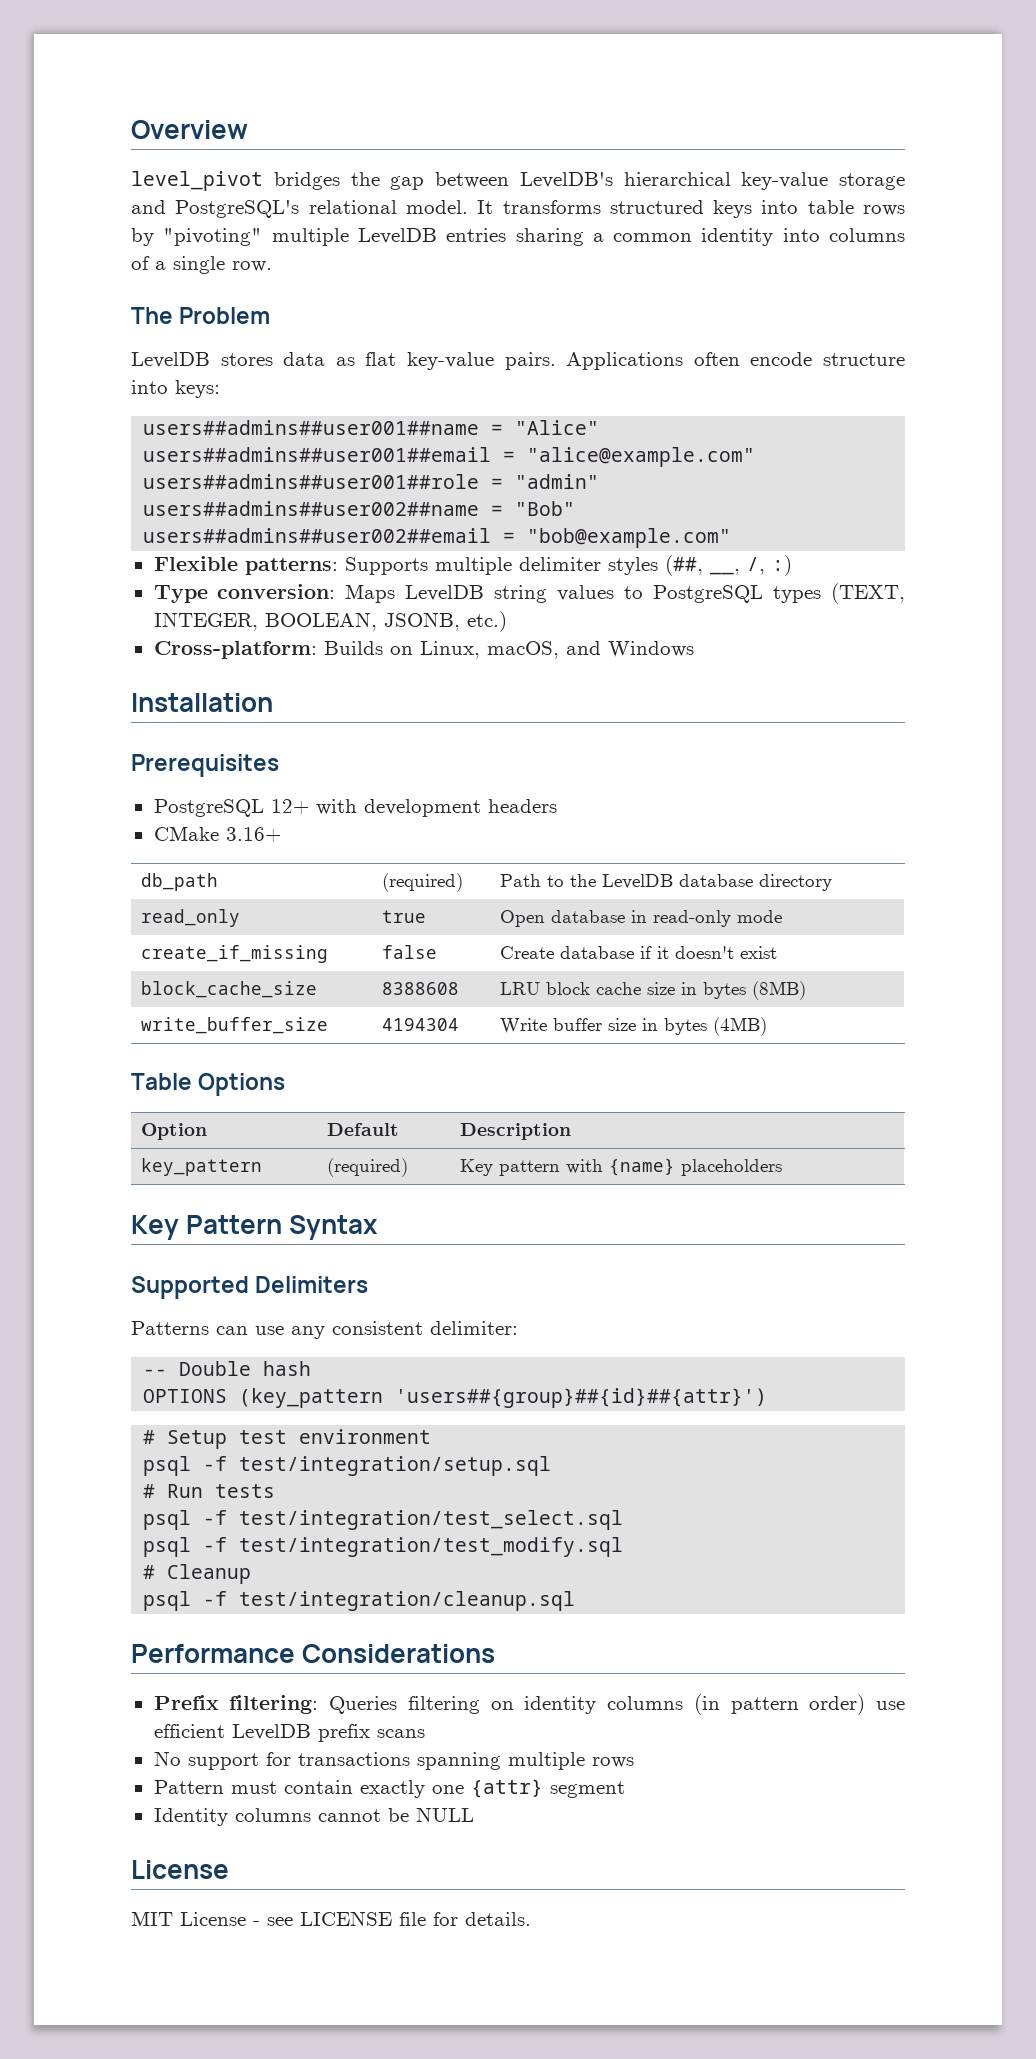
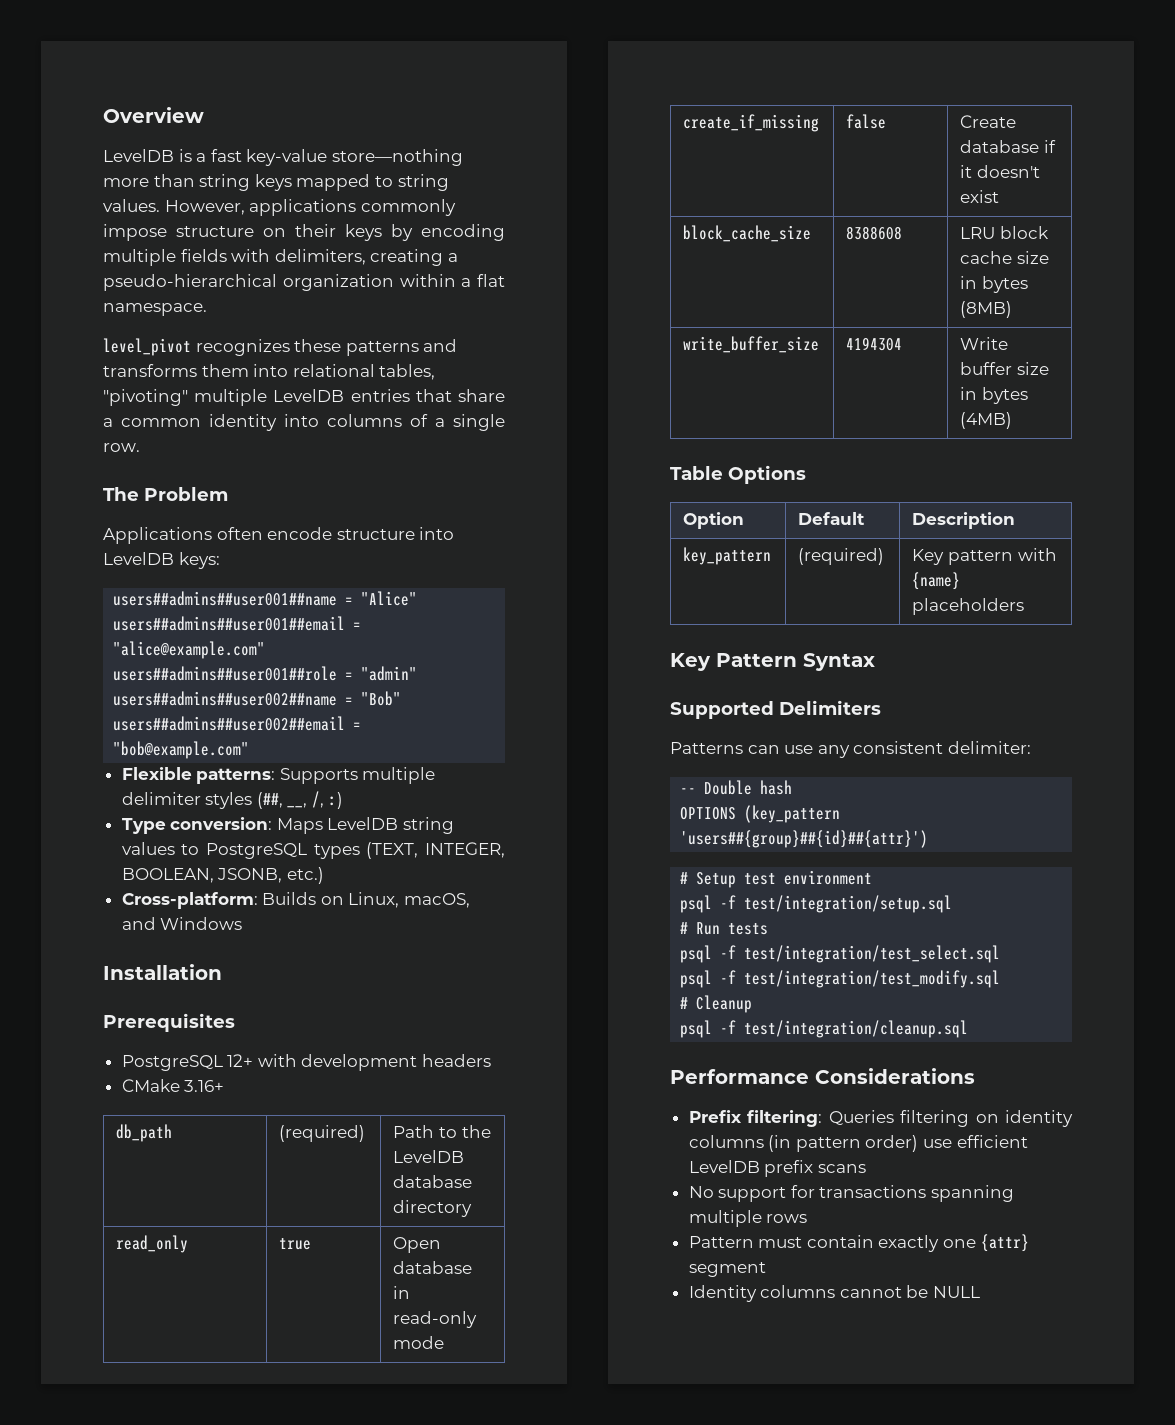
- level_pivot bridges the gap between LevelDB's hierarchical key-value storage and PostgreSQL's relational model. It transforms structured keys into table rows by "pivoting" multiple LevelDB entries sharing a common identity into columns of a single row.
+ LevelDB is a fast key-value store—nothing more than string keys mapped to string values. However, applications commonly impose structure on their keys by encoding multiple fields with delimiters, creating a pseudo-hierarchical organization within a flat namespace.
+ level_pivot recognizes these patterns and transforms them into relational tables, "pivoting" multiple LevelDB entries that share a common identity into columns of a single row.
- LevelDB stores data as flat key-value pairs. Applications often encode structure into keys:
+ Applications often encode structure into LevelDB keys:
  Identity columns cannot be NULL
- License
- MIT License - see LICENSE file for details.

